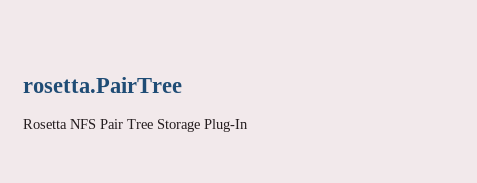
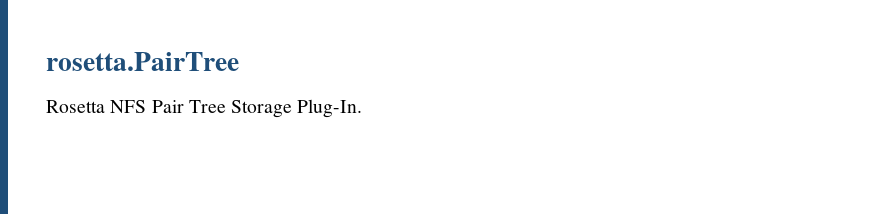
- Rosetta NFS Pair Tree Storage Plug-In
+ Rosetta NFS Pair Tree Storage Plug-In.

